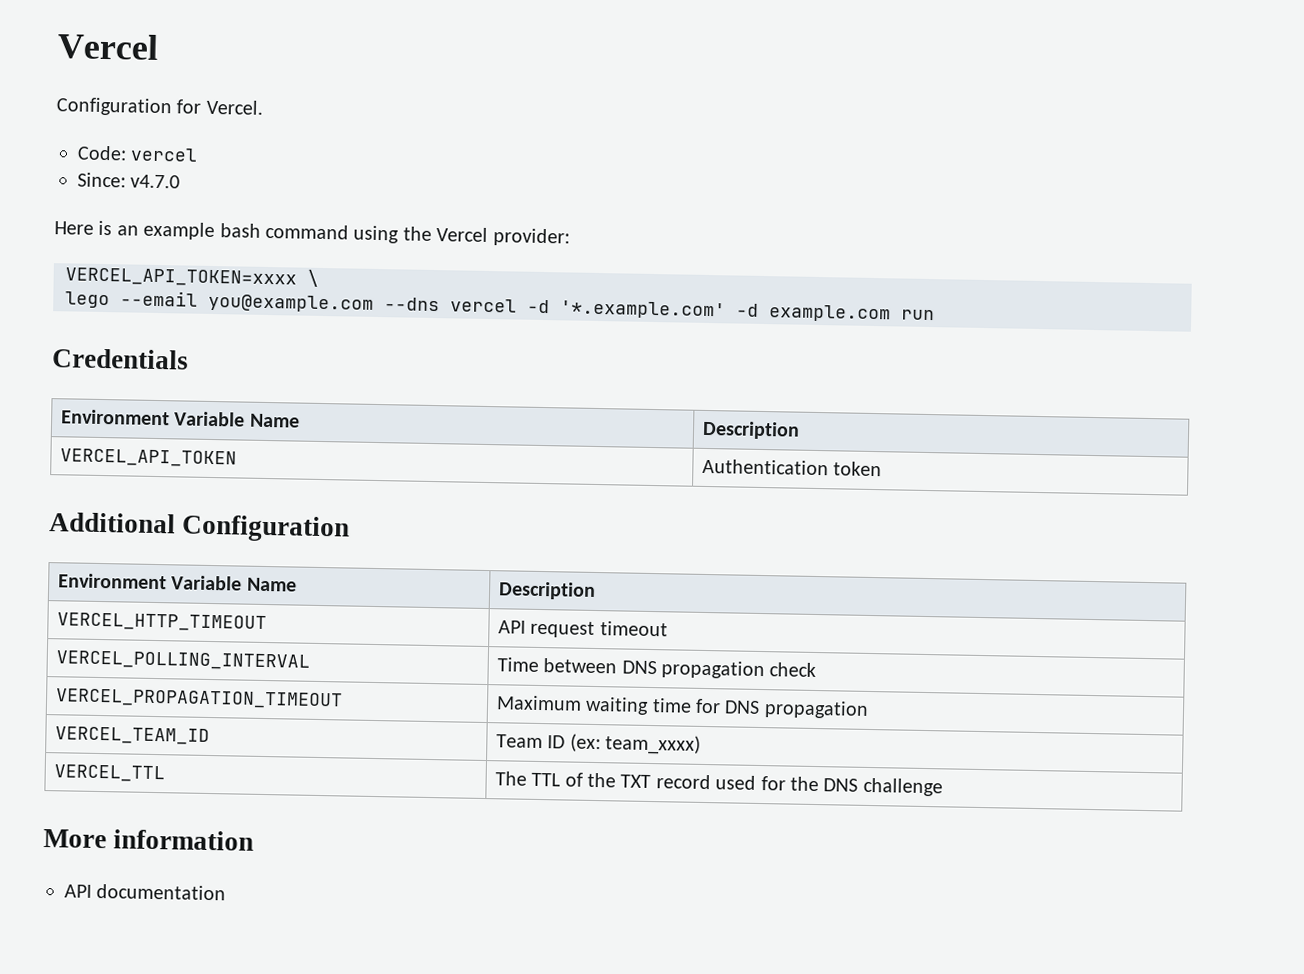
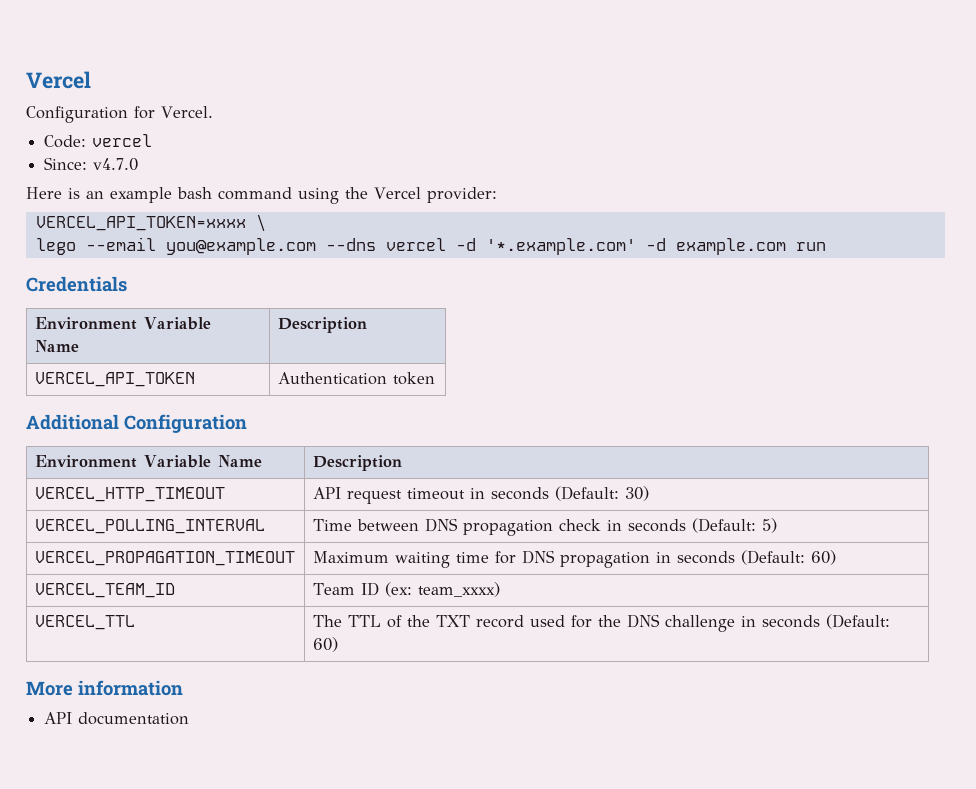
- VERCEL_HTTP_TIMEOUT | API request timeout
+ VERCEL_HTTP_TIMEOUT | API request timeout in seconds (Default: 30)
- VERCEL_POLLING_INTERVAL | Time between DNS propagation check
+ VERCEL_POLLING_INTERVAL | Time between DNS propagation check in seconds (Default: 5)
- VERCEL_PROPAGATION_TIMEOUT | Maximum waiting time for DNS propagation
+ VERCEL_PROPAGATION_TIMEOUT | Maximum waiting time for DNS propagation in seconds (Default: 60)
- VERCEL_TTL | The TTL of the TXT record used for the DNS challenge
+ VERCEL_TTL | The TTL of the TXT record used for the DNS challenge in seconds (Default: 60)

